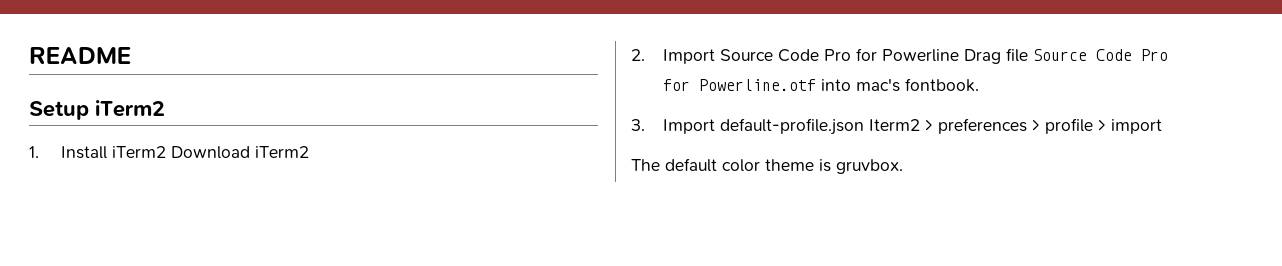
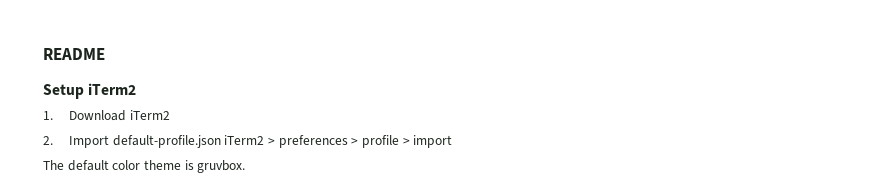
- 1. Install iTerm2 Download iTerm2
+ 1. Download iTerm2
- 2. Import Source Code Pro for Powerline Drag file Source Code Pro for Powerline.otf into mac's fontbook.
- 3. Import default-profile.json Iterm2 > preferences > profile > import
+ 2. Import default-profile.json iTerm2 > preferences > profile > import

